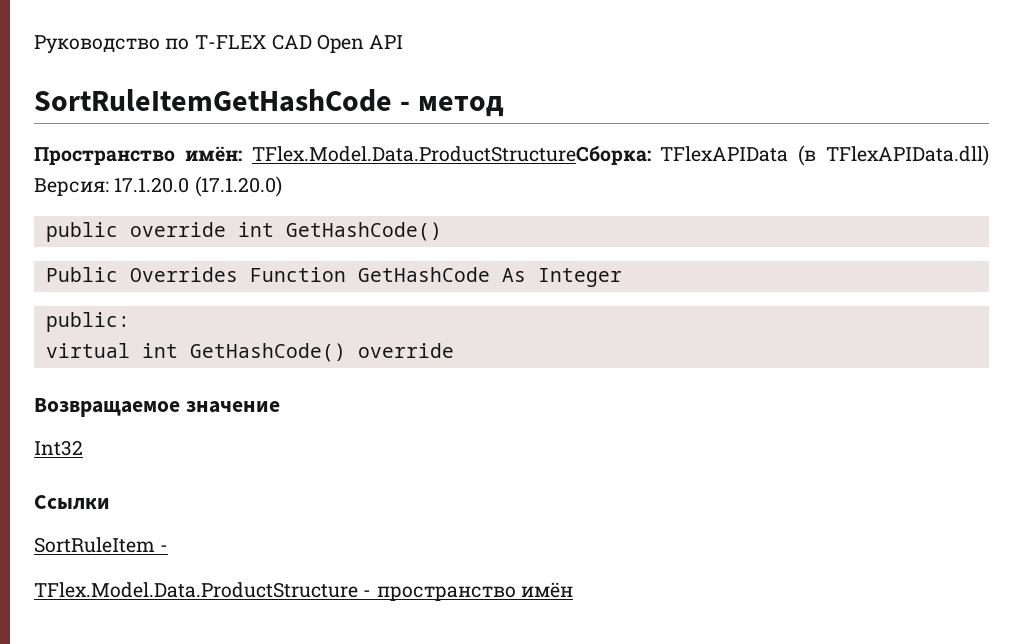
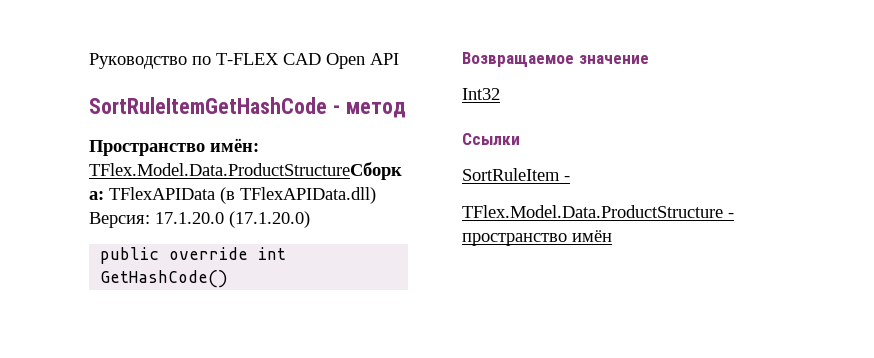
- Public Overrides Function GetHashCode As Integer
- public:
- virtual int GetHashCode() override

